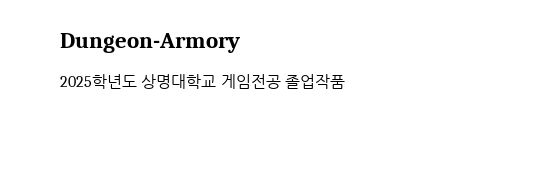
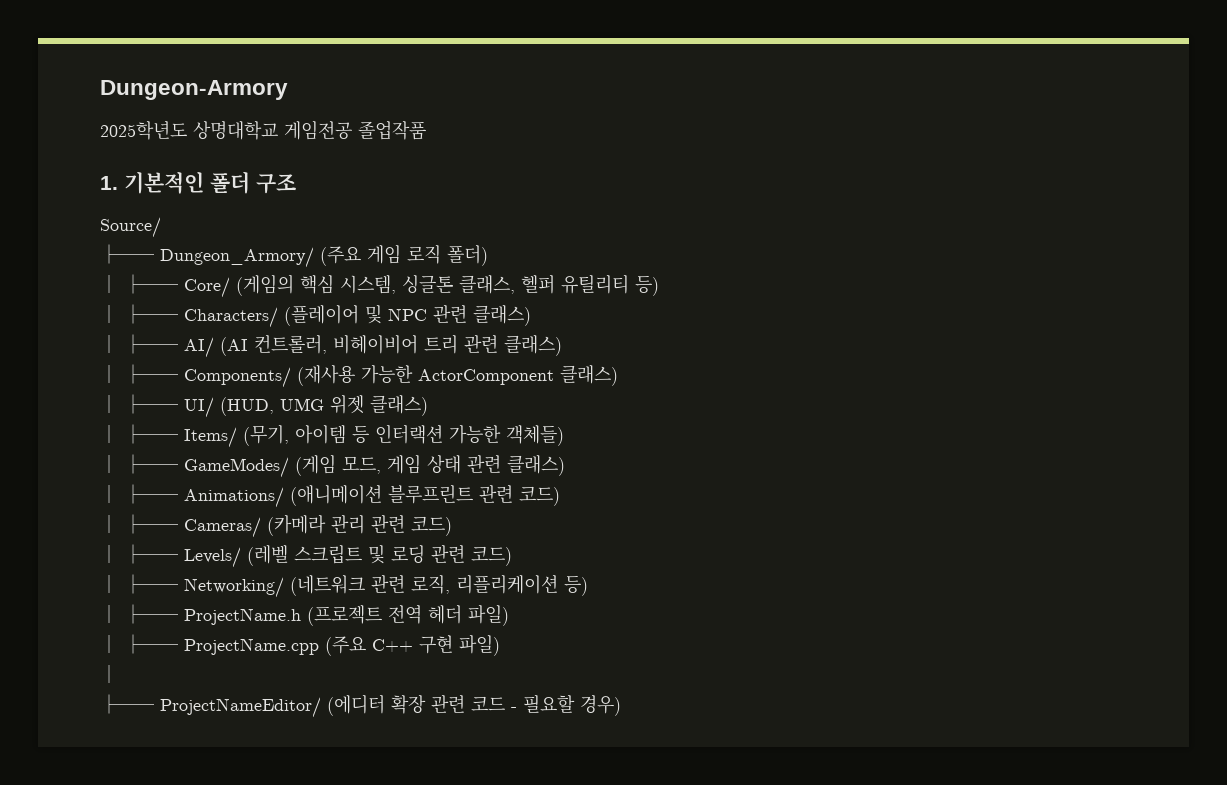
+ 1. 기본적인 폴더 구조
+ Source/
+ ├── Dungeon_Armory/ (주요 게임 로직 폴더)
+ │ ├── Core/ (게임의 핵심 시스템, 싱글톤 클래스, 헬퍼 유틸리티 등)
+ │ ├── Characters/ (플레이어 및 NPC 관련 클래스)
+ │ ├── AI/ (AI 컨트롤러, 비헤이비어 트리 관련 클래스)
+ │ ├── Components/ (재사용 가능한 ActorComponent 클래스)
+ │ ├── UI/ (HUD, UMG 위젯 클래스)
+ │ ├── Items/ (무기, 아이템 등 인터랙션 가능한 객체들)
+ │ ├── GameModes/ (게임 모드, 게임 상태 관련 클래스)
+ │ ├── Animations/ (애니메이션 블루프린트 관련 코드)
+ │ ├── Cameras/ (카메라 관리 관련 코드)
+ │ ├── Levels/ (레벨 스크립트 및 로딩 관련 코드)
+ │ ├── Networking/ (네트워크 관련 로직, 리플리케이션 등)
+ │ ├── ProjectName.h (프로젝트 전역 헤더 파일)
+ │ ├── ProjectName.cpp (주요 C++ 구현 파일)
+ │
+ ├── ProjectNameEditor/ (에디터 확장 관련 코드 - 필요할 경우)

